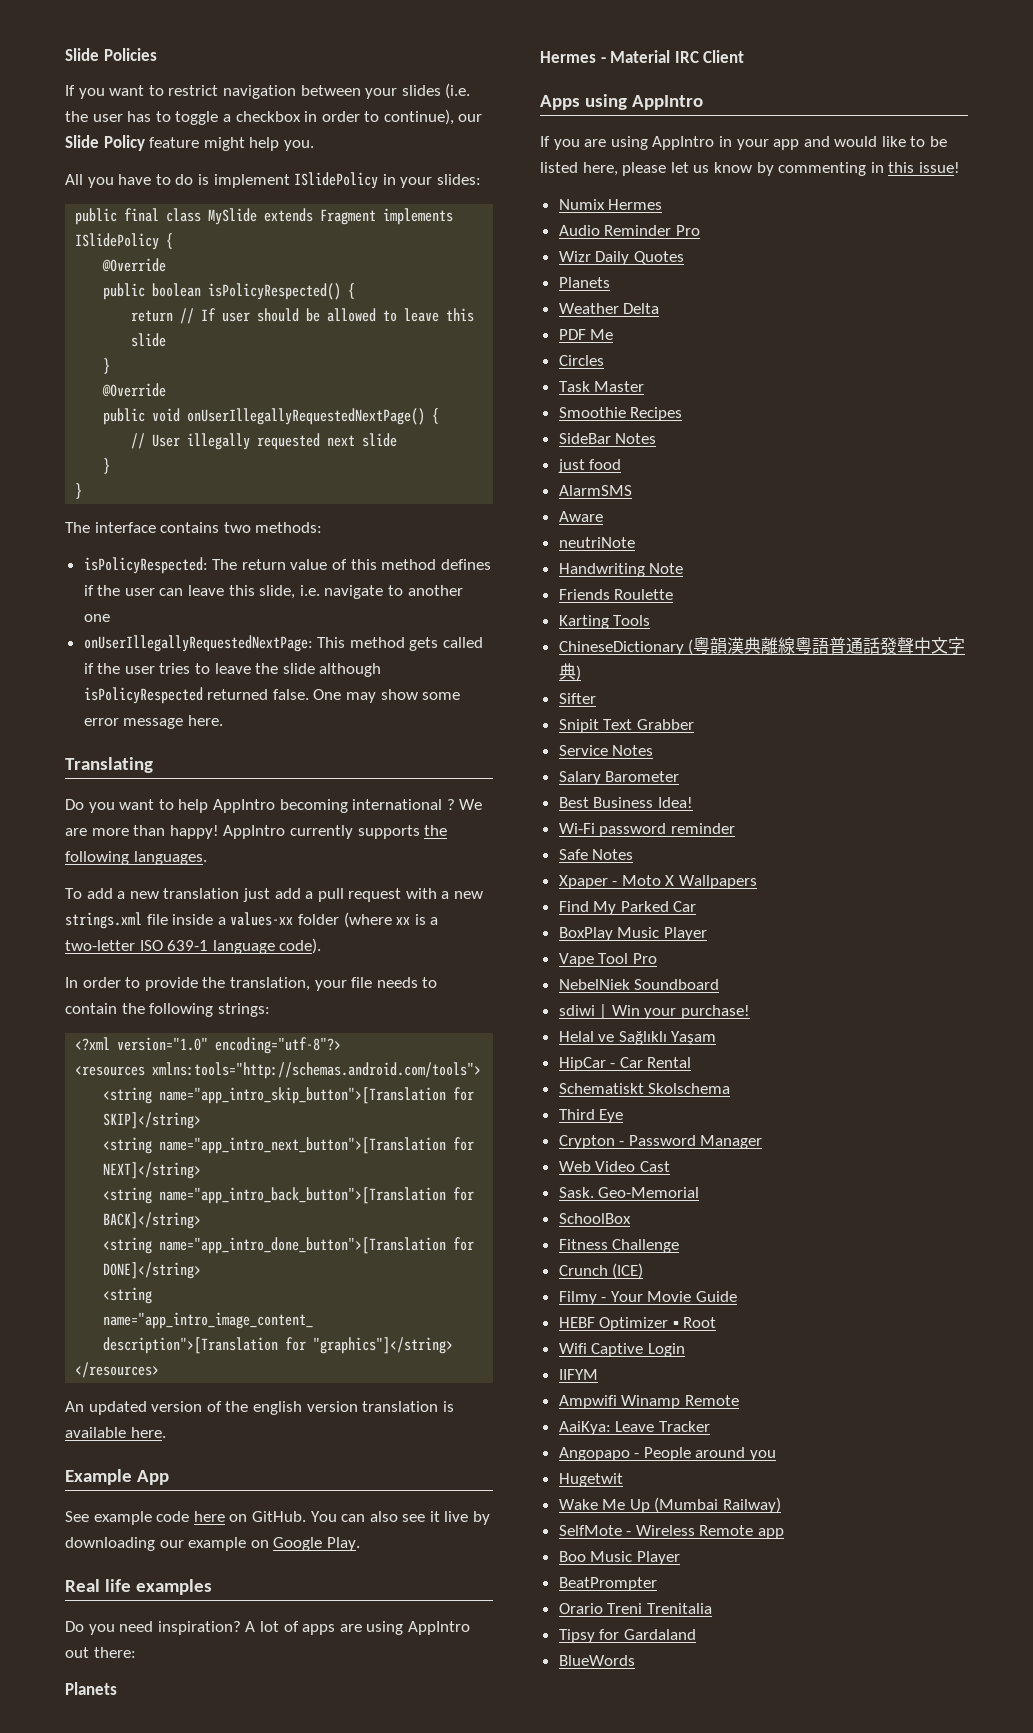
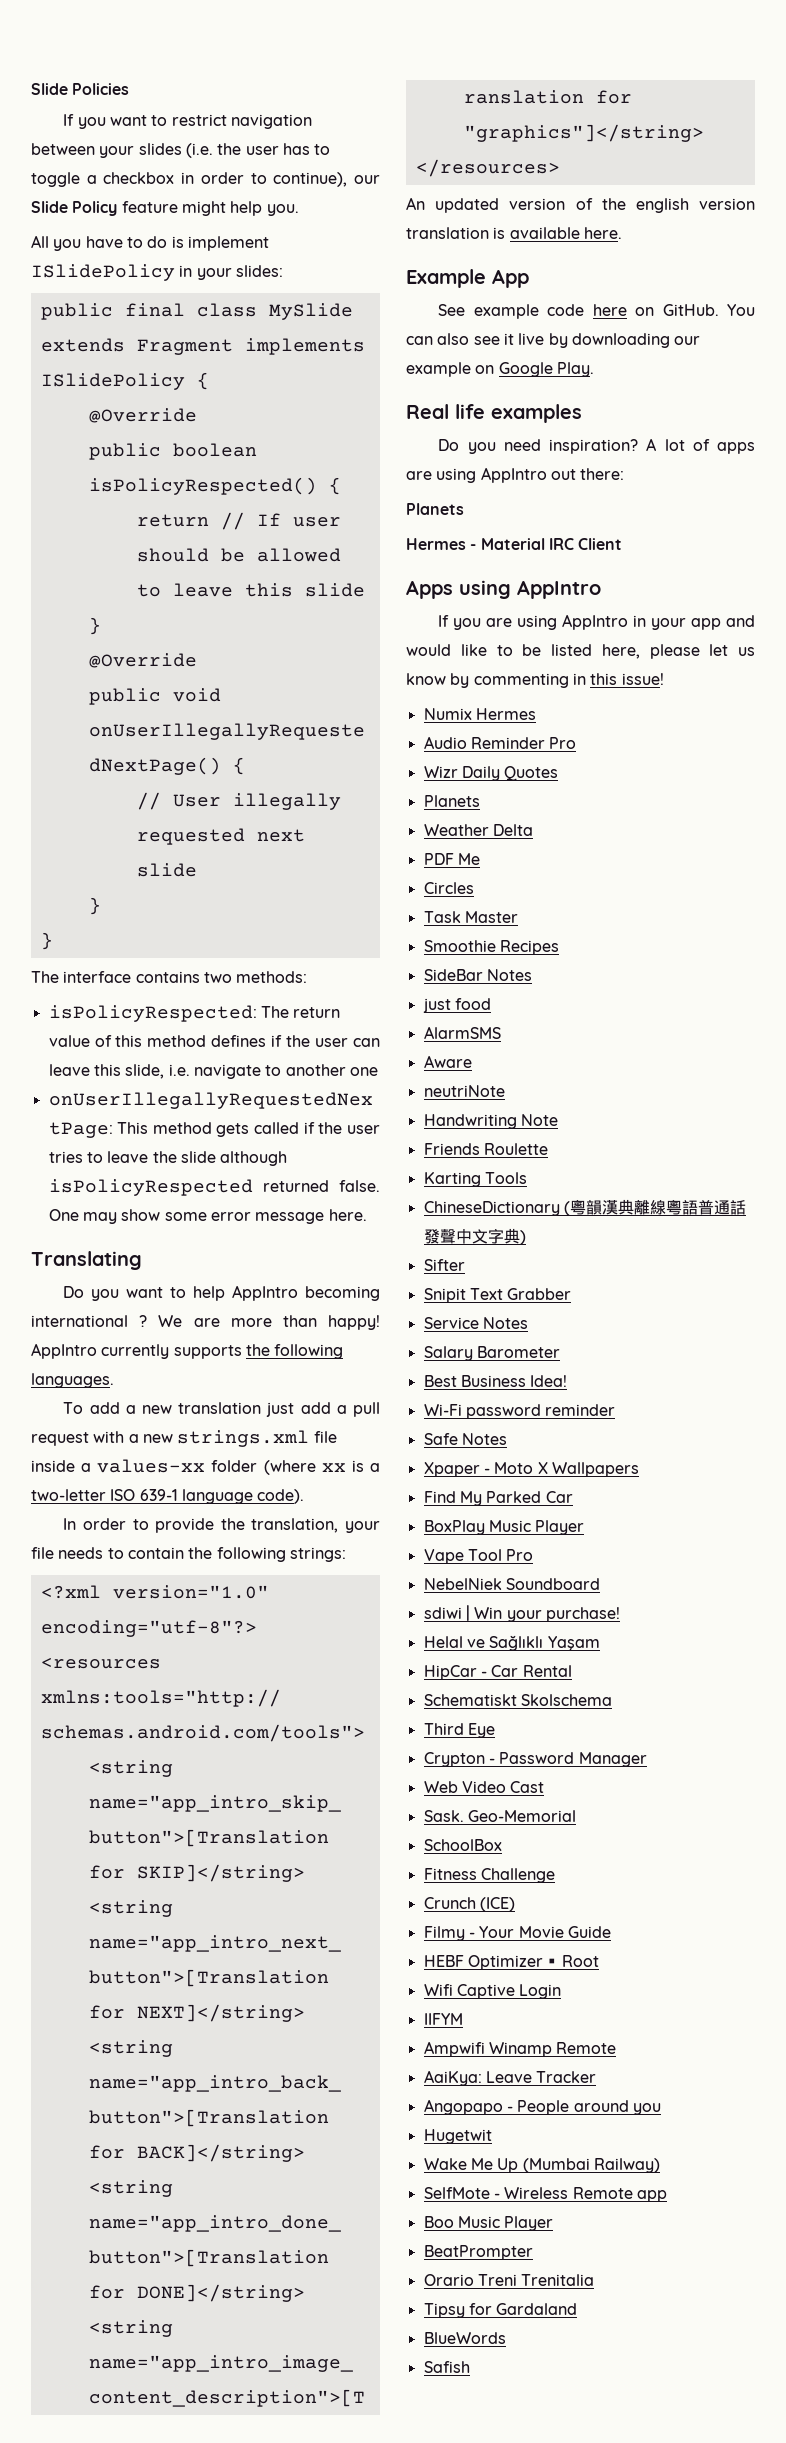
+ Safish

